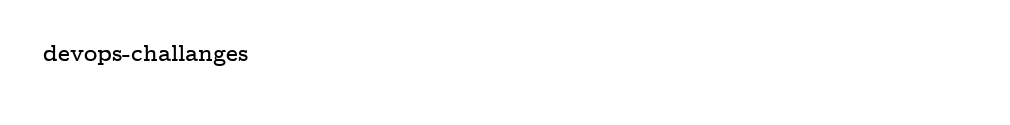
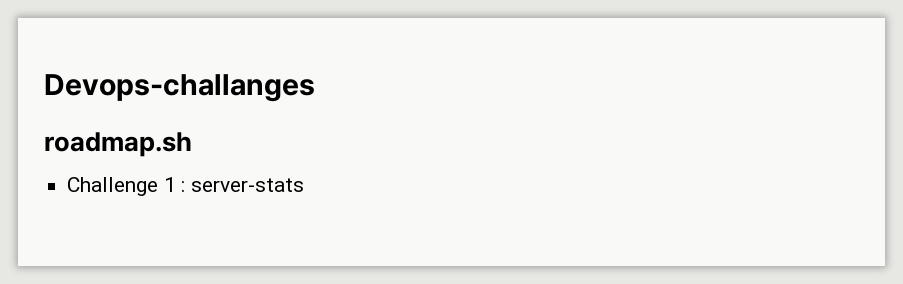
- devops-challanges
+ Devops-challanges
+ roadmap.sh
+ Challenge 1 : server-stats

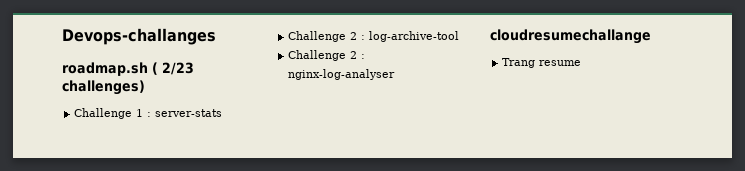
- roadmap.sh
+ roadmap.sh ( 2/23 challenges)
+ Challenge 2 : log-archive-tool
+ Challenge 2 : nginx-log-analyser
+ cloudresumechallange
+ Trang resume

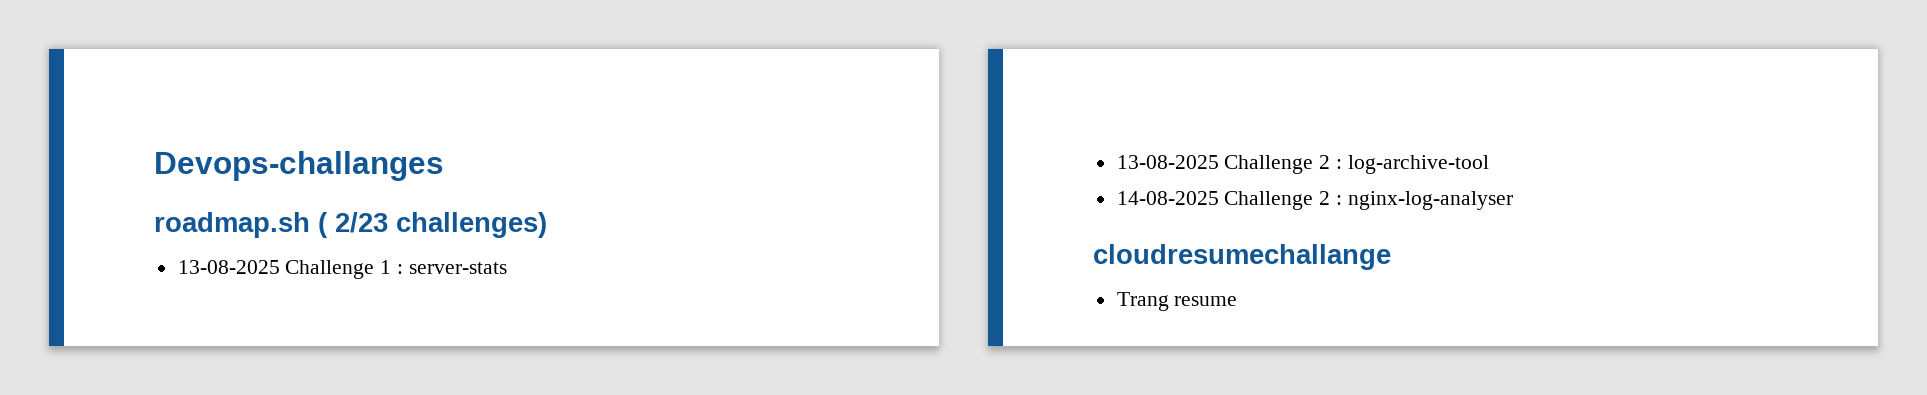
- Challenge 1 : server-stats
+ 13-08-2025 Challenge 1 : server-stats
- Challenge 2 : log-archive-tool
+ 13-08-2025 Challenge 2 : log-archive-tool
- Challenge 2 : nginx-log-analyser
+ 14-08-2025 Challenge 2 : nginx-log-analyser

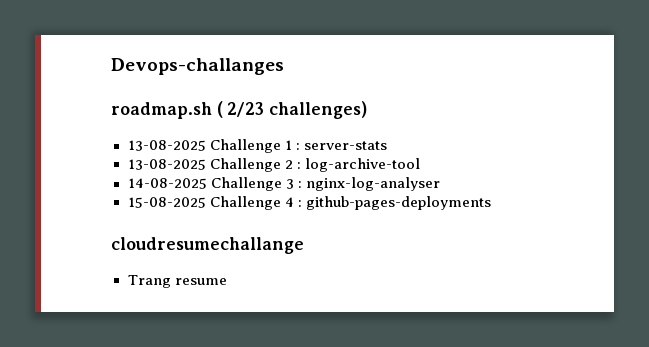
- 14-08-2025 Challenge 2 : nginx-log-analyser
+ 14-08-2025 Challenge 3 : nginx-log-analyser
+ 15-08-2025 Challenge 4 : github-pages-deployments

